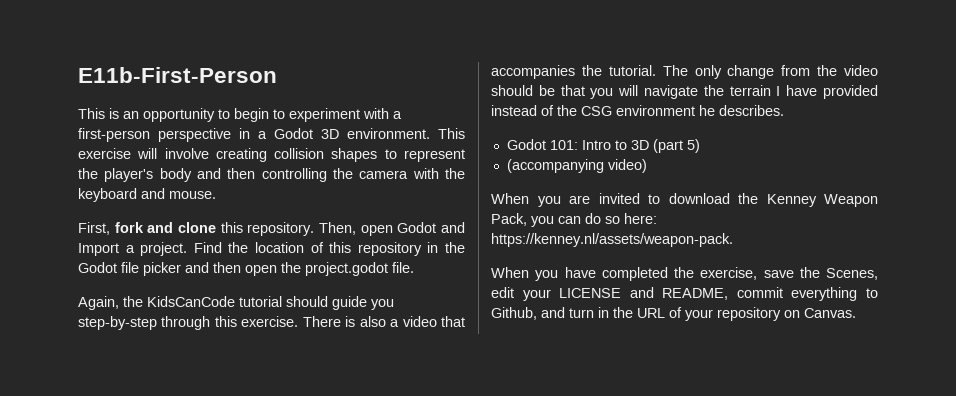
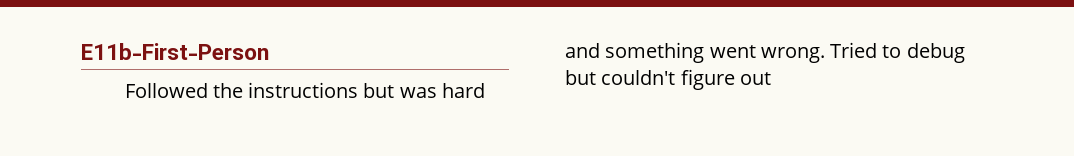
- This is an opportunity to begin to experiment with a first-person perspective in a Godot 3D environment. This exercise will involve creating collision shapes to represent the player's body and then controlling the camera with the keyboard and mouse.
- First, fork and clone this repository. Then, open Godot and Import a project. Find the location of this repository in the Godot file picker and then open the project.godot file.
- Again, the KidsCanCode tutorial should guide you step-by-step through this exercise. There is also a video that accompanies the tutorial. The only change from the video should be that you will navigate the terrain I have provided instead of the CSG environment he describes.
- Godot 101: Intro to 3D (part 5)
- (accompanying video)
- When you are invited to download the Kenney Weapon Pack, you can do so here: https://kenney.nl/assets/weapon-pack.
- When you have completed the exercise, save the Scenes, edit your LICENSE and README, commit everything to Github, and turn in the URL of your repository on Canvas.
+ Followed the instructions but was hard and something went wrong. Tried to debug but couldn't figure out

